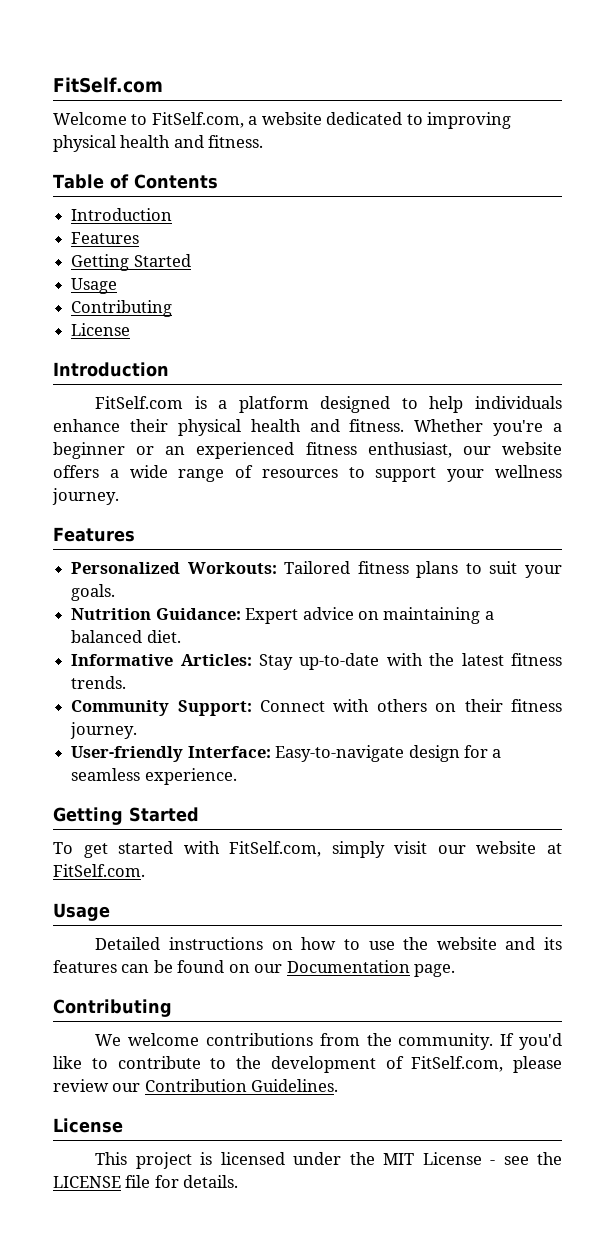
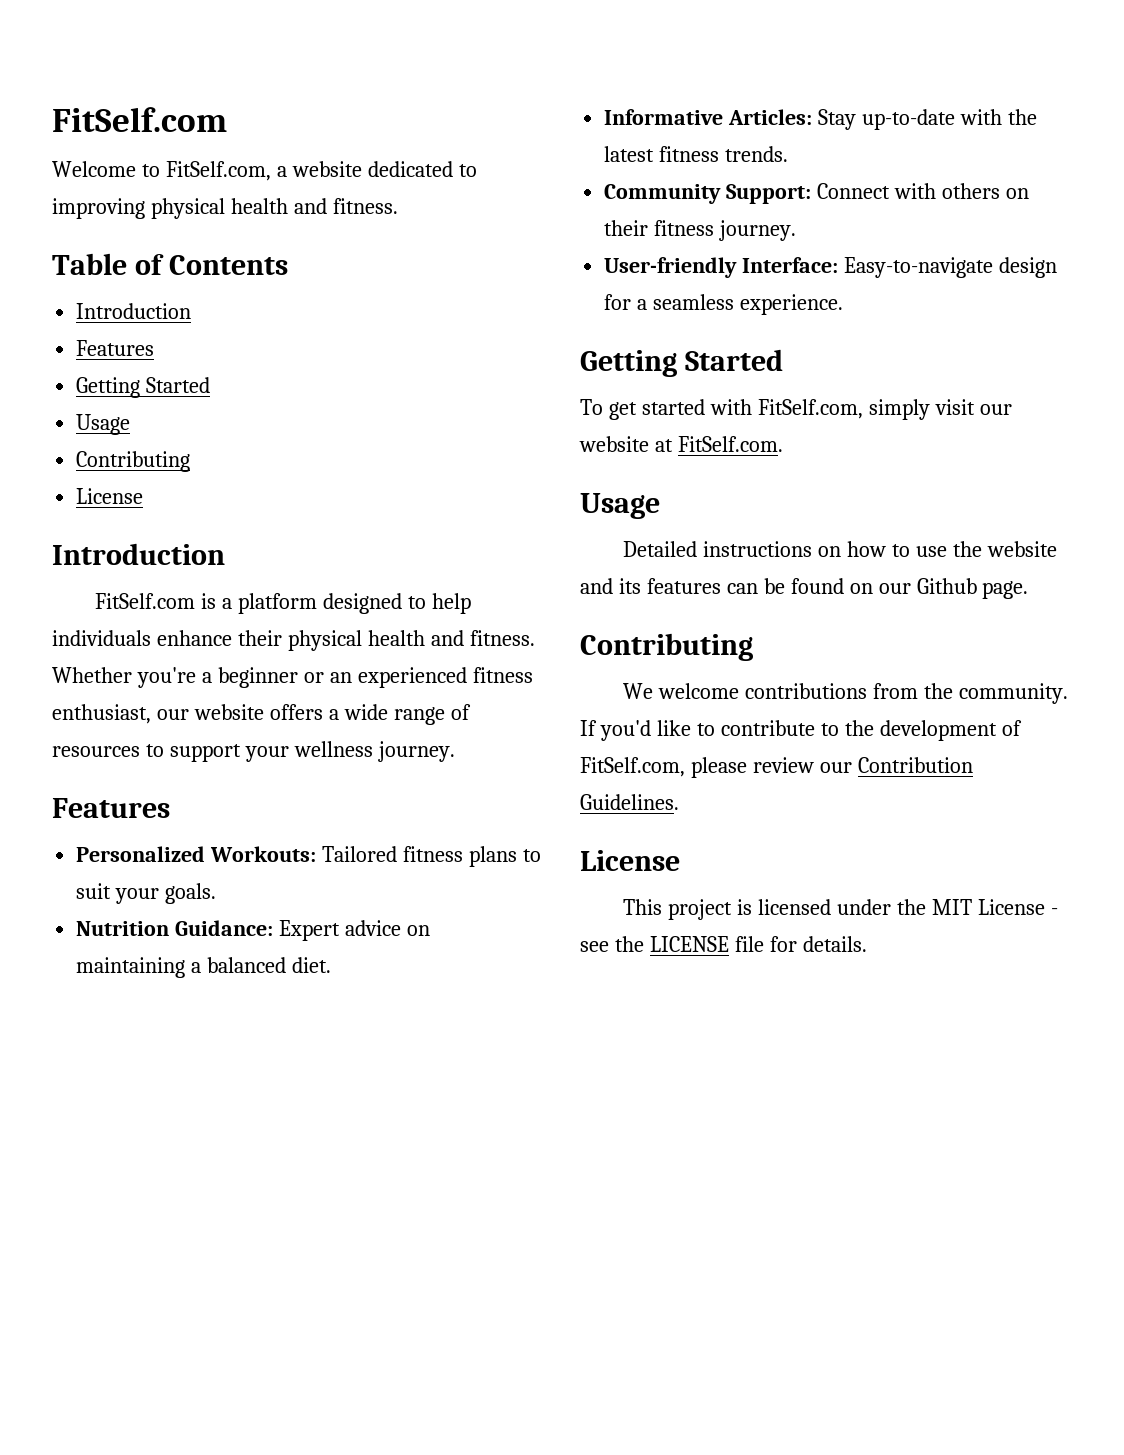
- Detailed instructions on how to use the website and its features can be found on our Documentation page.
+ Detailed instructions on how to use the website and its features can be found on our Github page.

